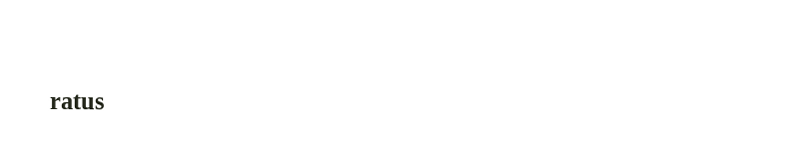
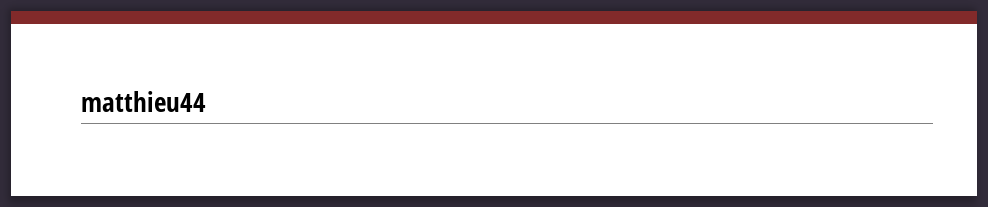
- ratus
+ matthieu44

